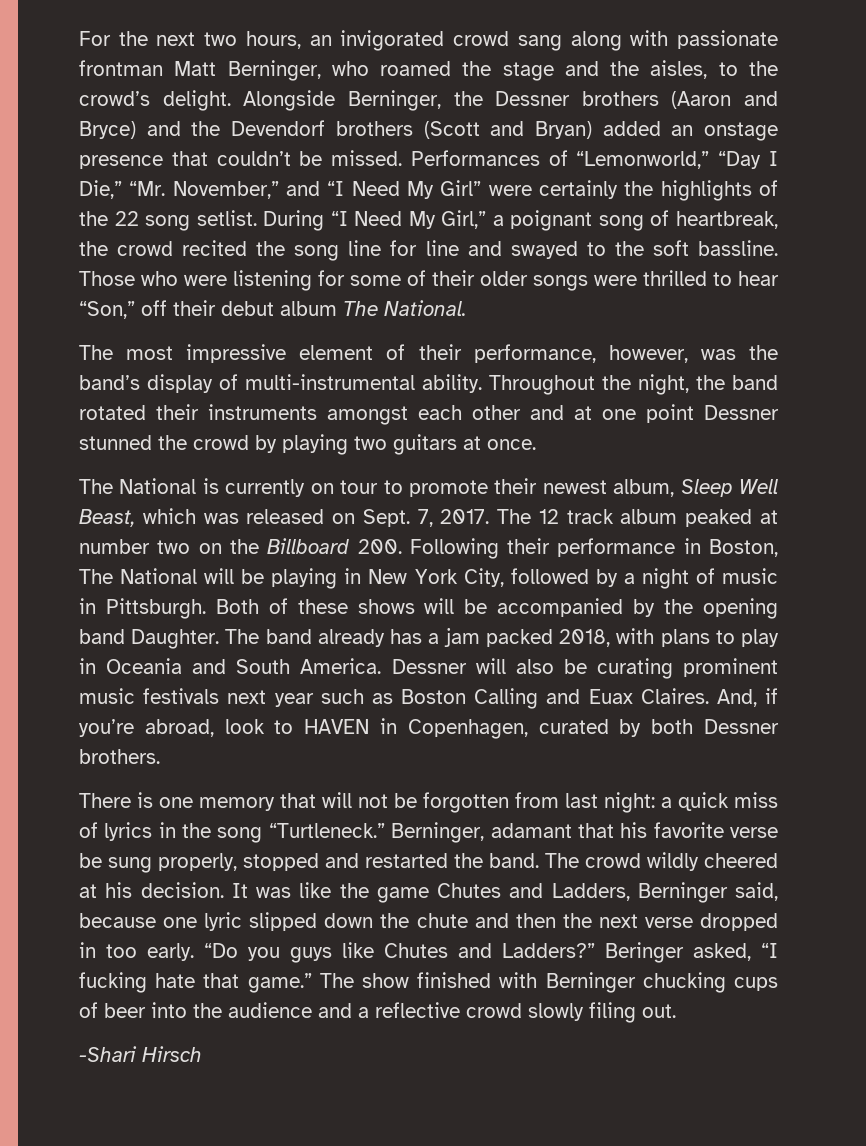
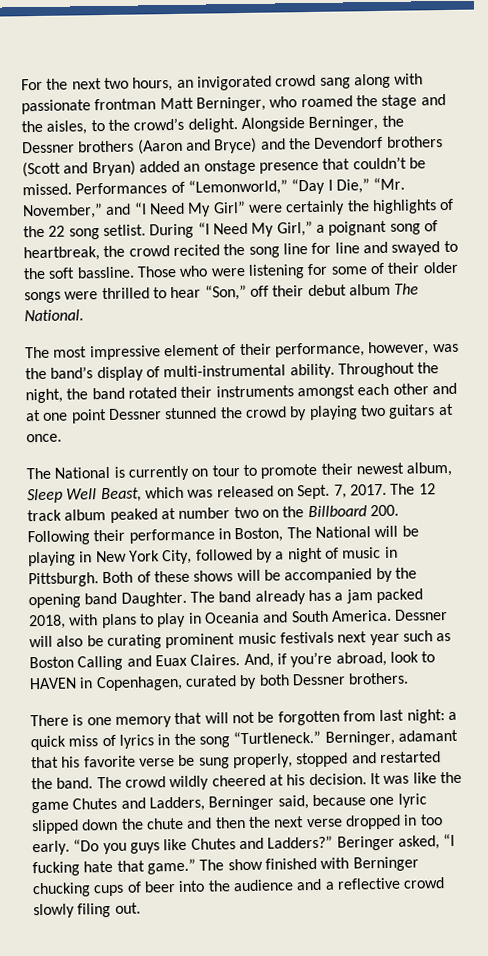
- -Shari Hirsch

